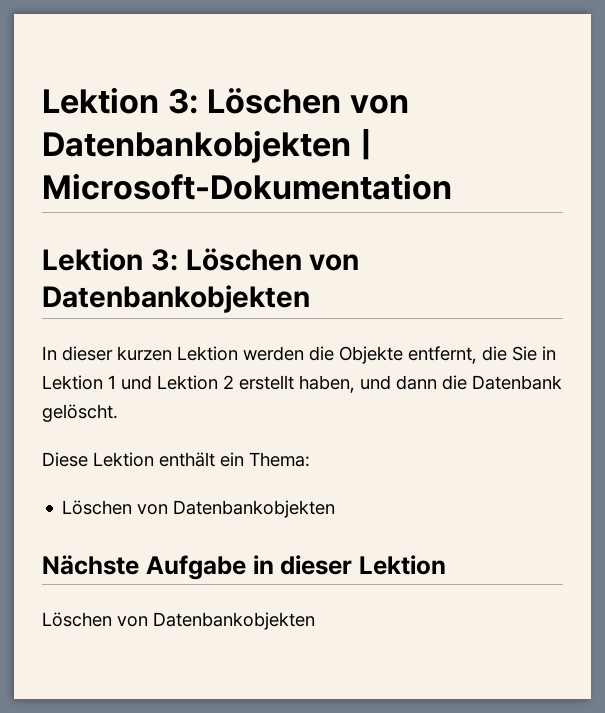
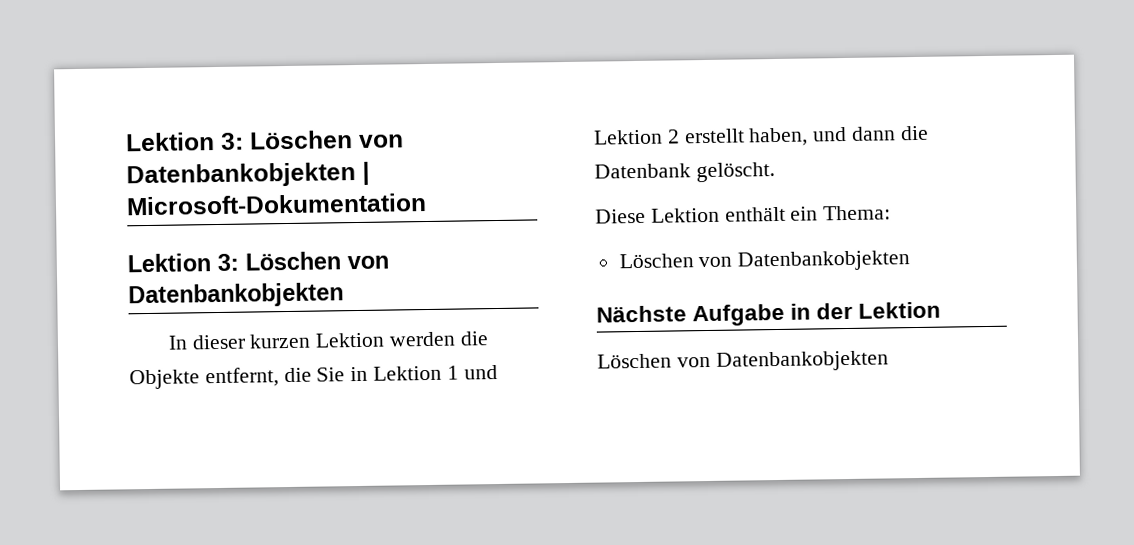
- Nächste Aufgabe in dieser Lektion
+ Nächste Aufgabe in der Lektion

